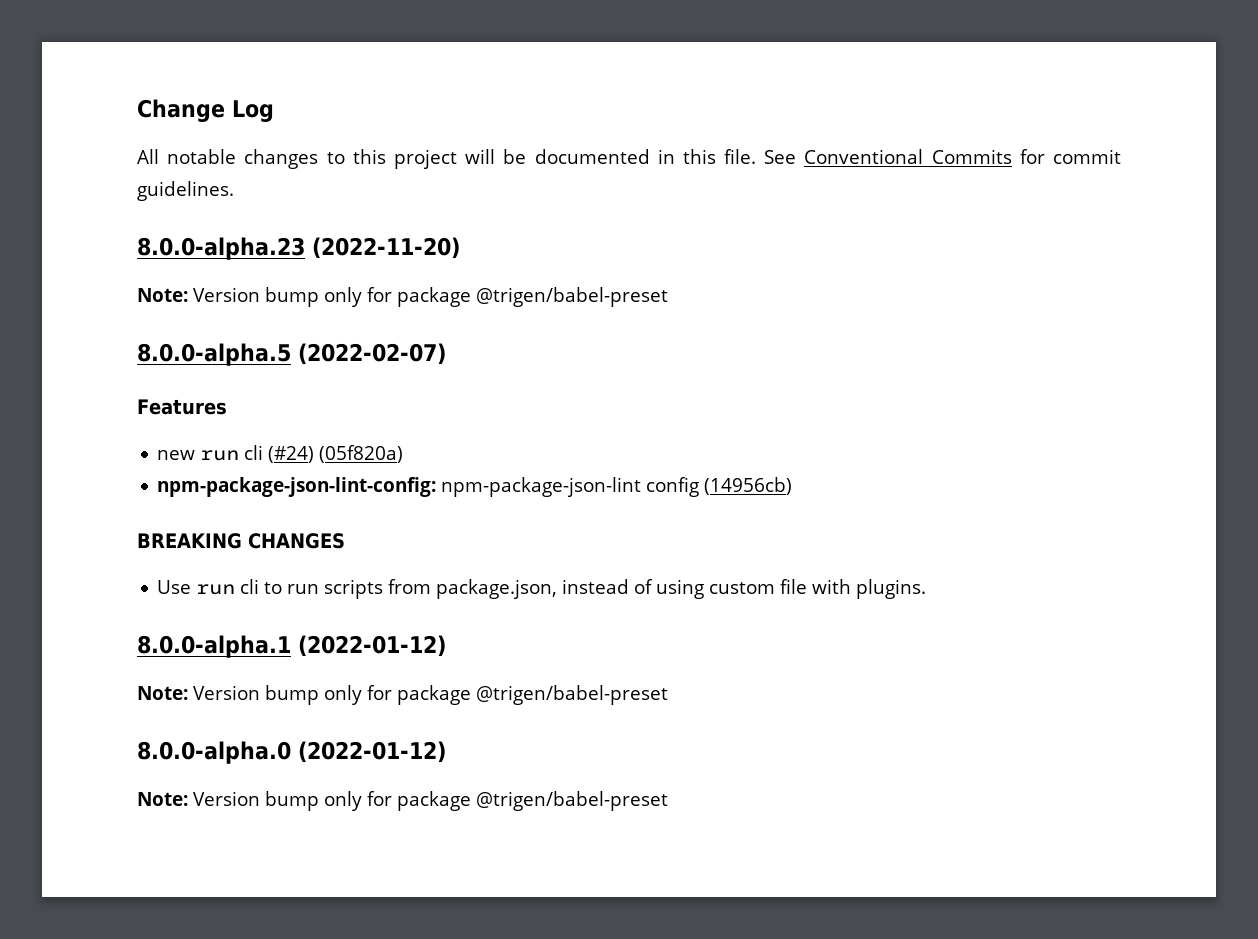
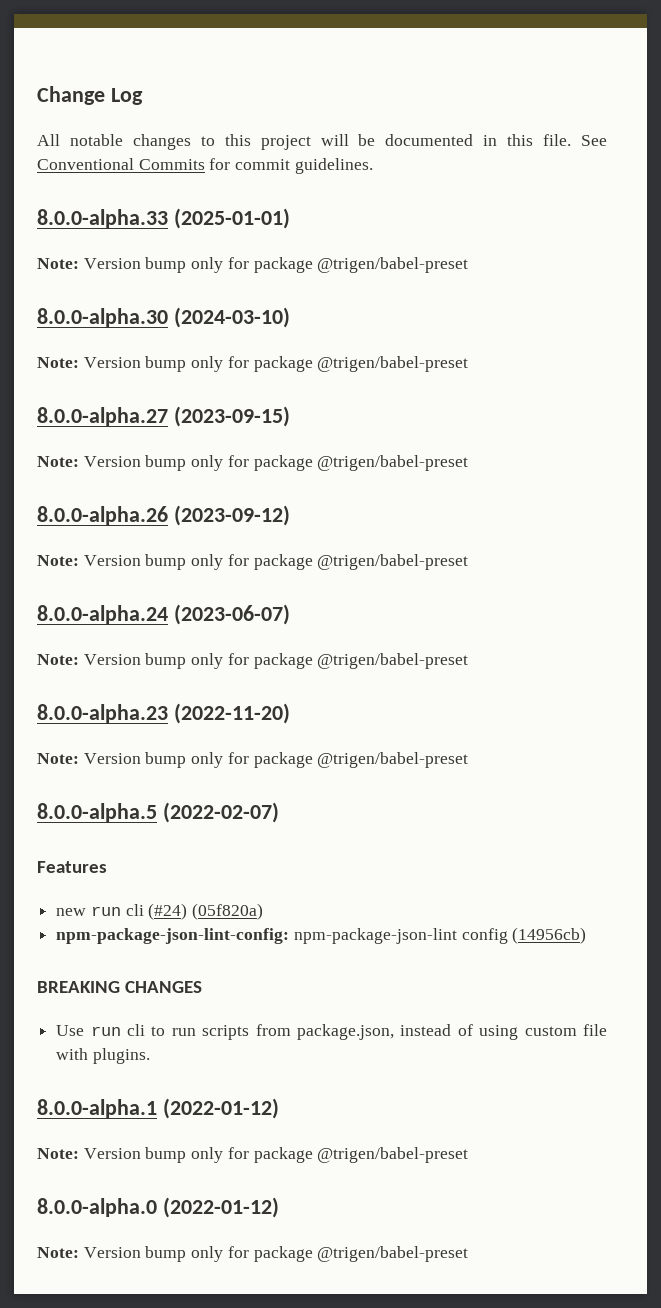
+ 8.0.0-alpha.33 (2025-01-01)
+ Note: Version bump only for package @trigen/babel-preset
+ 8.0.0-alpha.30 (2024-03-10)
+ Note: Version bump only for package @trigen/babel-preset
+ 8.0.0-alpha.27 (2023-09-15)
+ Note: Version bump only for package @trigen/babel-preset
+ 8.0.0-alpha.26 (2023-09-12)
+ Note: Version bump only for package @trigen/babel-preset
+ 8.0.0-alpha.24 (2023-06-07)
+ Note: Version bump only for package @trigen/babel-preset

